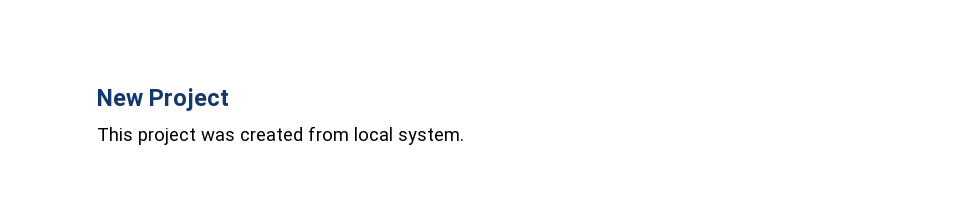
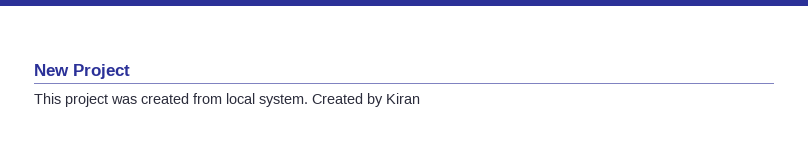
+ Created by Kiran

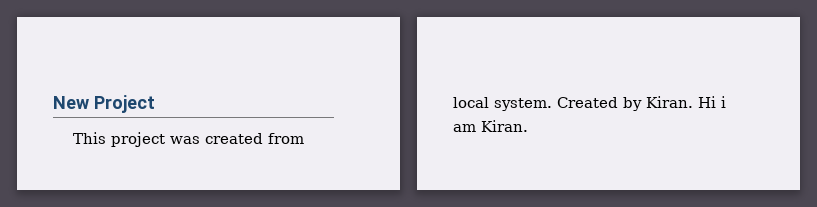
- Created by Kiran
+ Created by Kiran. Hi i am Kiran.

